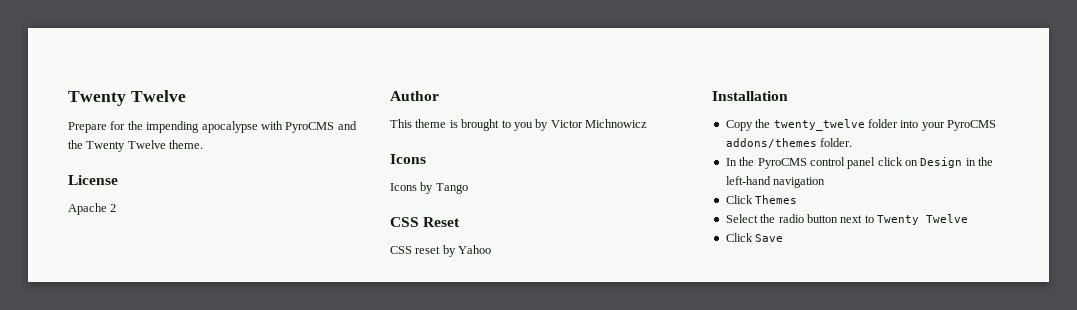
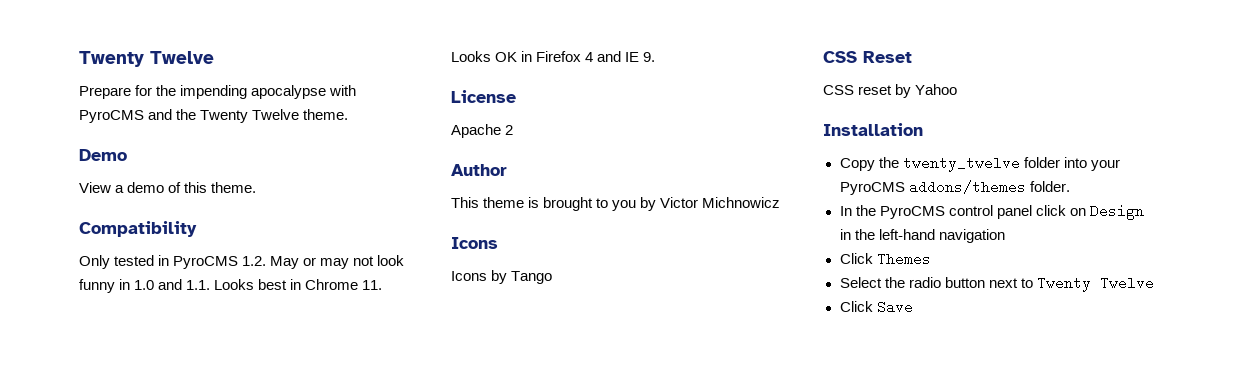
+ Demo
+ View a demo of this theme.
+ Compatibility
+ Only tested in PyroCMS 1.2. May or may not look funny in 1.0 and 1.1. Looks best in Chrome 11. Looks OK in Firefox 4 and IE 9.

